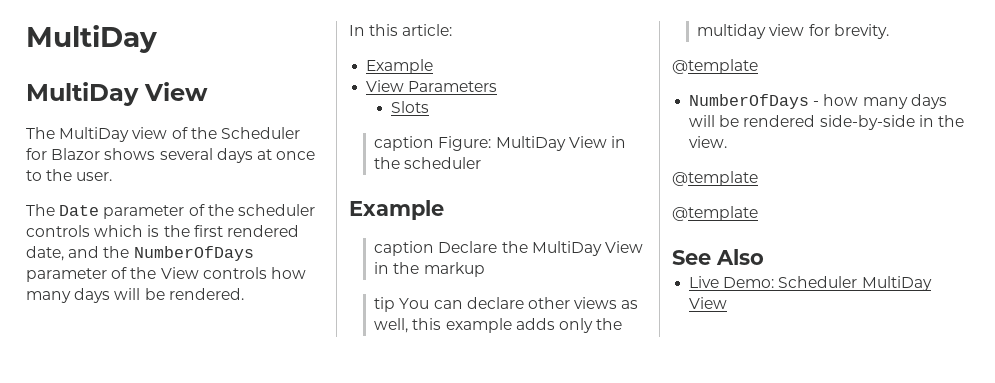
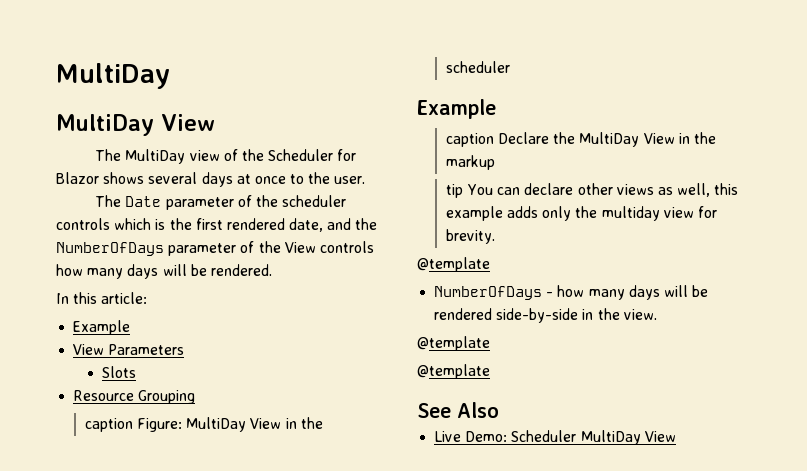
+ Resource Grouping

